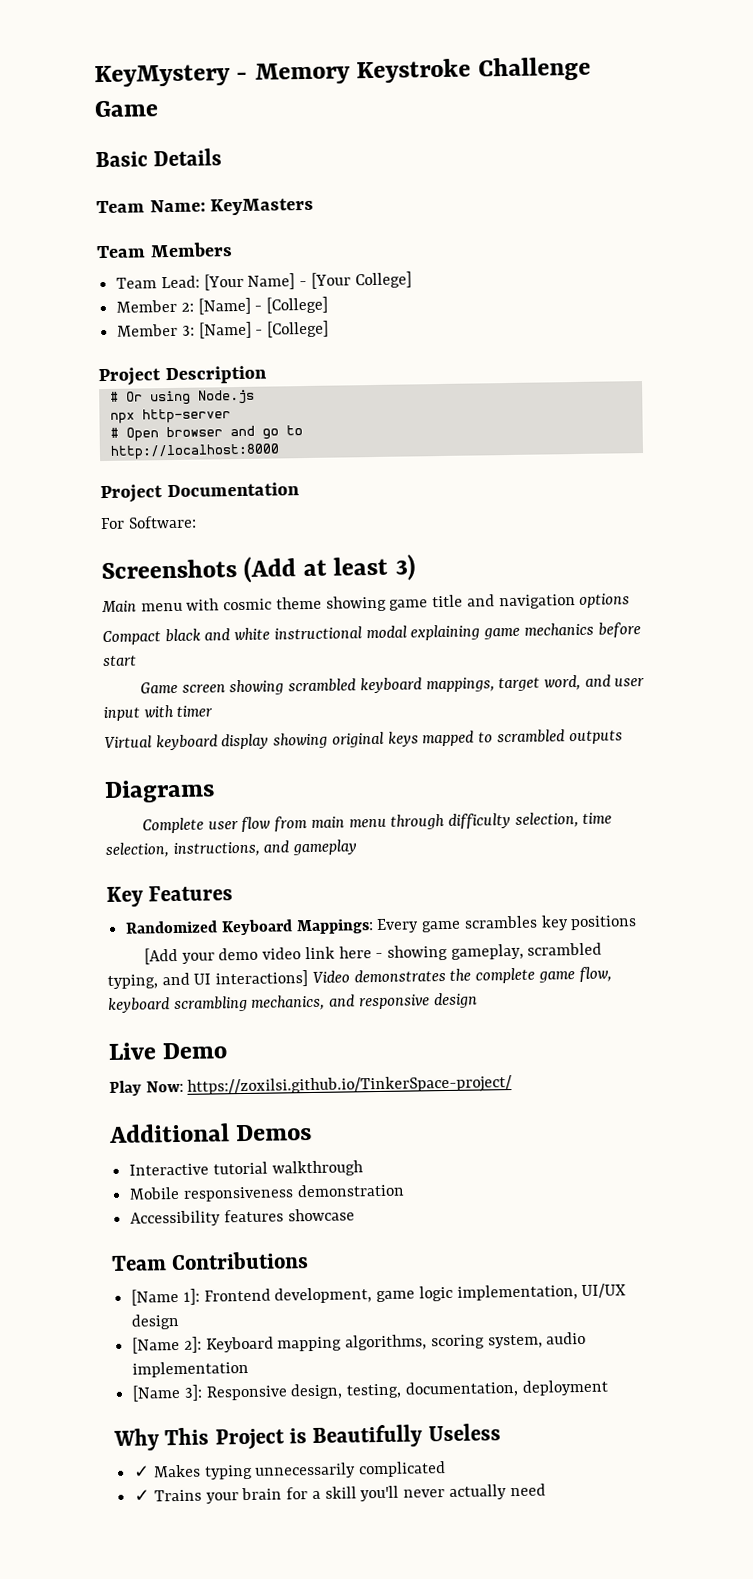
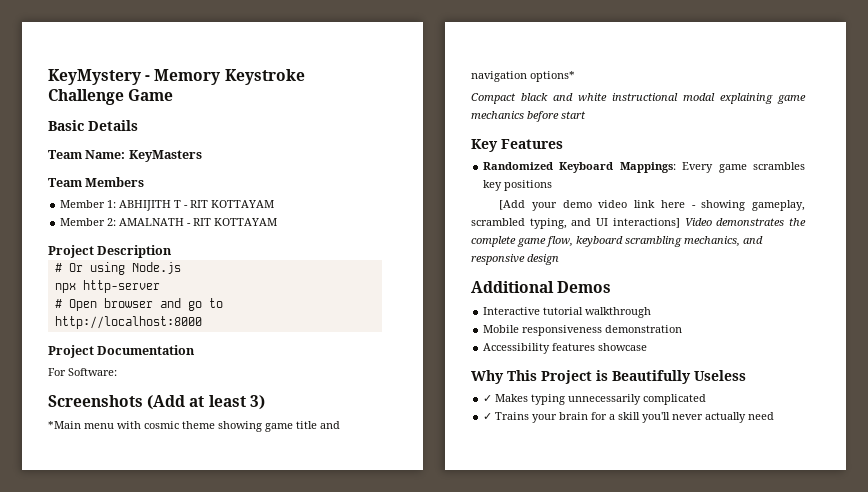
- Team Lead: [Your Name] - [Your College]
- Member 2: [Name] - [College]
- Member 3: [Name] - [College]
+ Member 1: ABHIJITH T - RIT KOTTAYAM
+ Member 2: AMALNATH - RIT KOTTAYAM
- Main menu with cosmic theme showing game title and navigation options
+ *Main menu with cosmic theme showing game title and navigation options*
- Game screen showing scrambled keyboard mappings, target word, and user input with timer
- Virtual keyboard display showing original keys mapped to scrambled outputs
- Diagrams
- Complete user flow from main menu through difficulty selection, time selection, instructions, and gameplay
- Live Demo
- Play Now: https://zoxilsi.github.io/TinkerSpace-project/
- Team Contributions
- [Name 1]: Frontend development, game logic implementation, UI/UX design
- [Name 2]: Keyboard mapping algorithms, scoring system, audio implementation
- [Name 3]: Responsive design, testing, documentation, deployment

